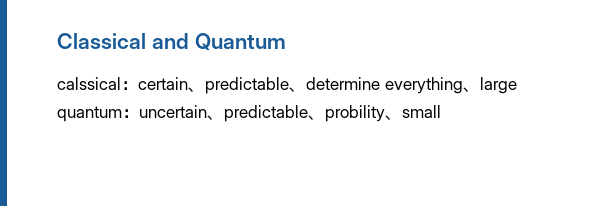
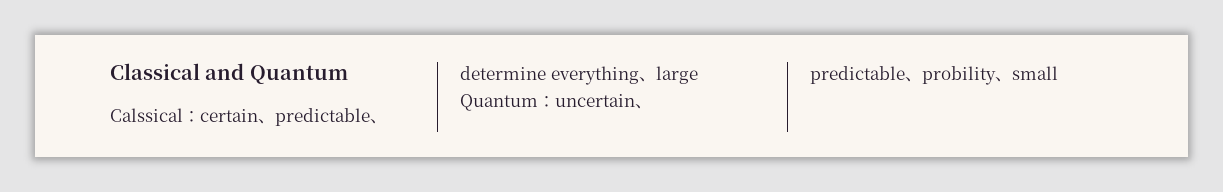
- calssical：certain、predictable、determine everything、large quantum：uncertain、predictable、probility、small
+ Calssical：certain、predictable、determine everything、large Quantum：uncertain、predictable、probility、small

